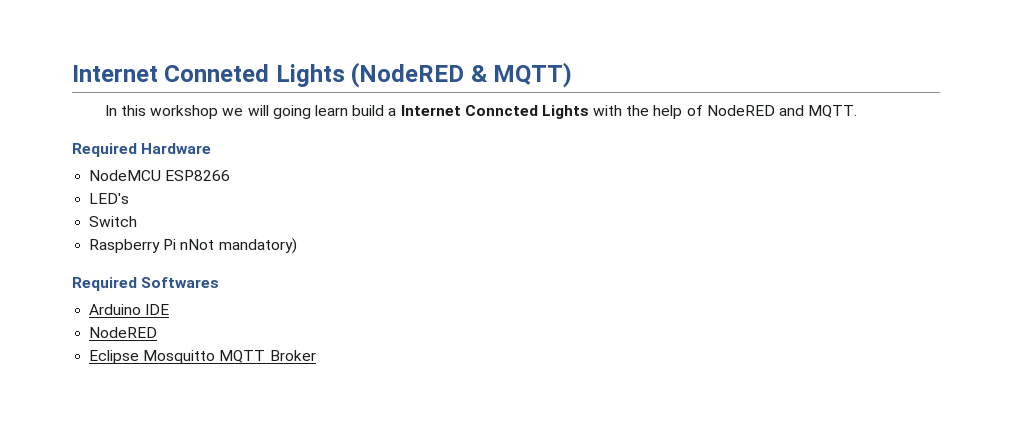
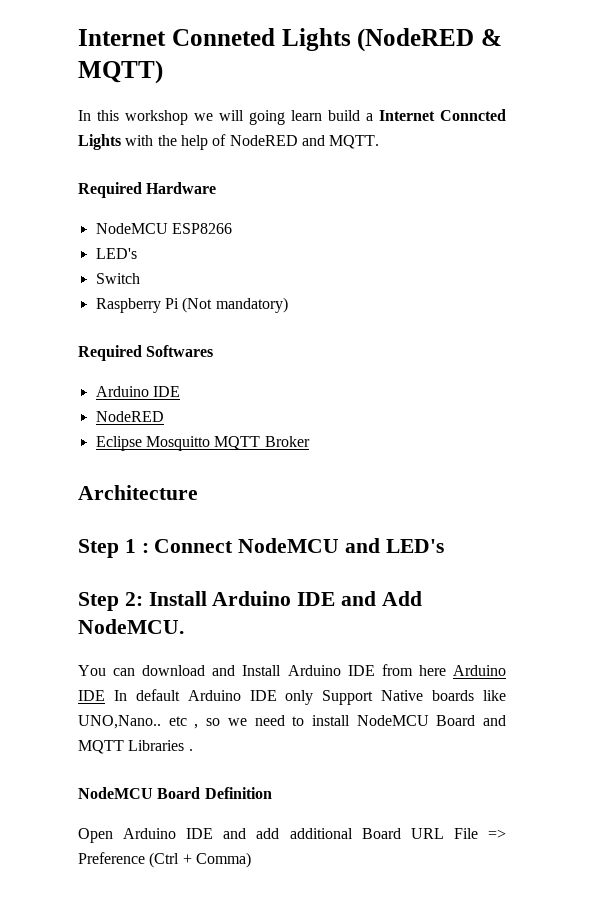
- Raspberry Pi nNot mandatory)
+ Raspberry Pi (Not mandatory)
+ Architecture
+ Step 1 : Connect NodeMCU and LED's
+ Step 2: Install Arduino IDE and Add NodeMCU.
+ You can download and Install Arduino IDE from here Arduino IDE In default Arduino IDE only Support Native boards like UNO,Nano.. etc , so we need to install NodeMCU Board and MQTT Libraries .
+ NodeMCU Board Definition
+ Open Arduino IDE and add additional Board URL File => Preference (Ctrl + Comma)

